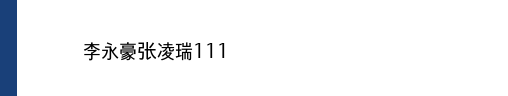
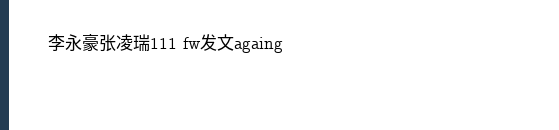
- 李永豪张凌瑞111
+ 李永豪张凌瑞111 fw发文againg

